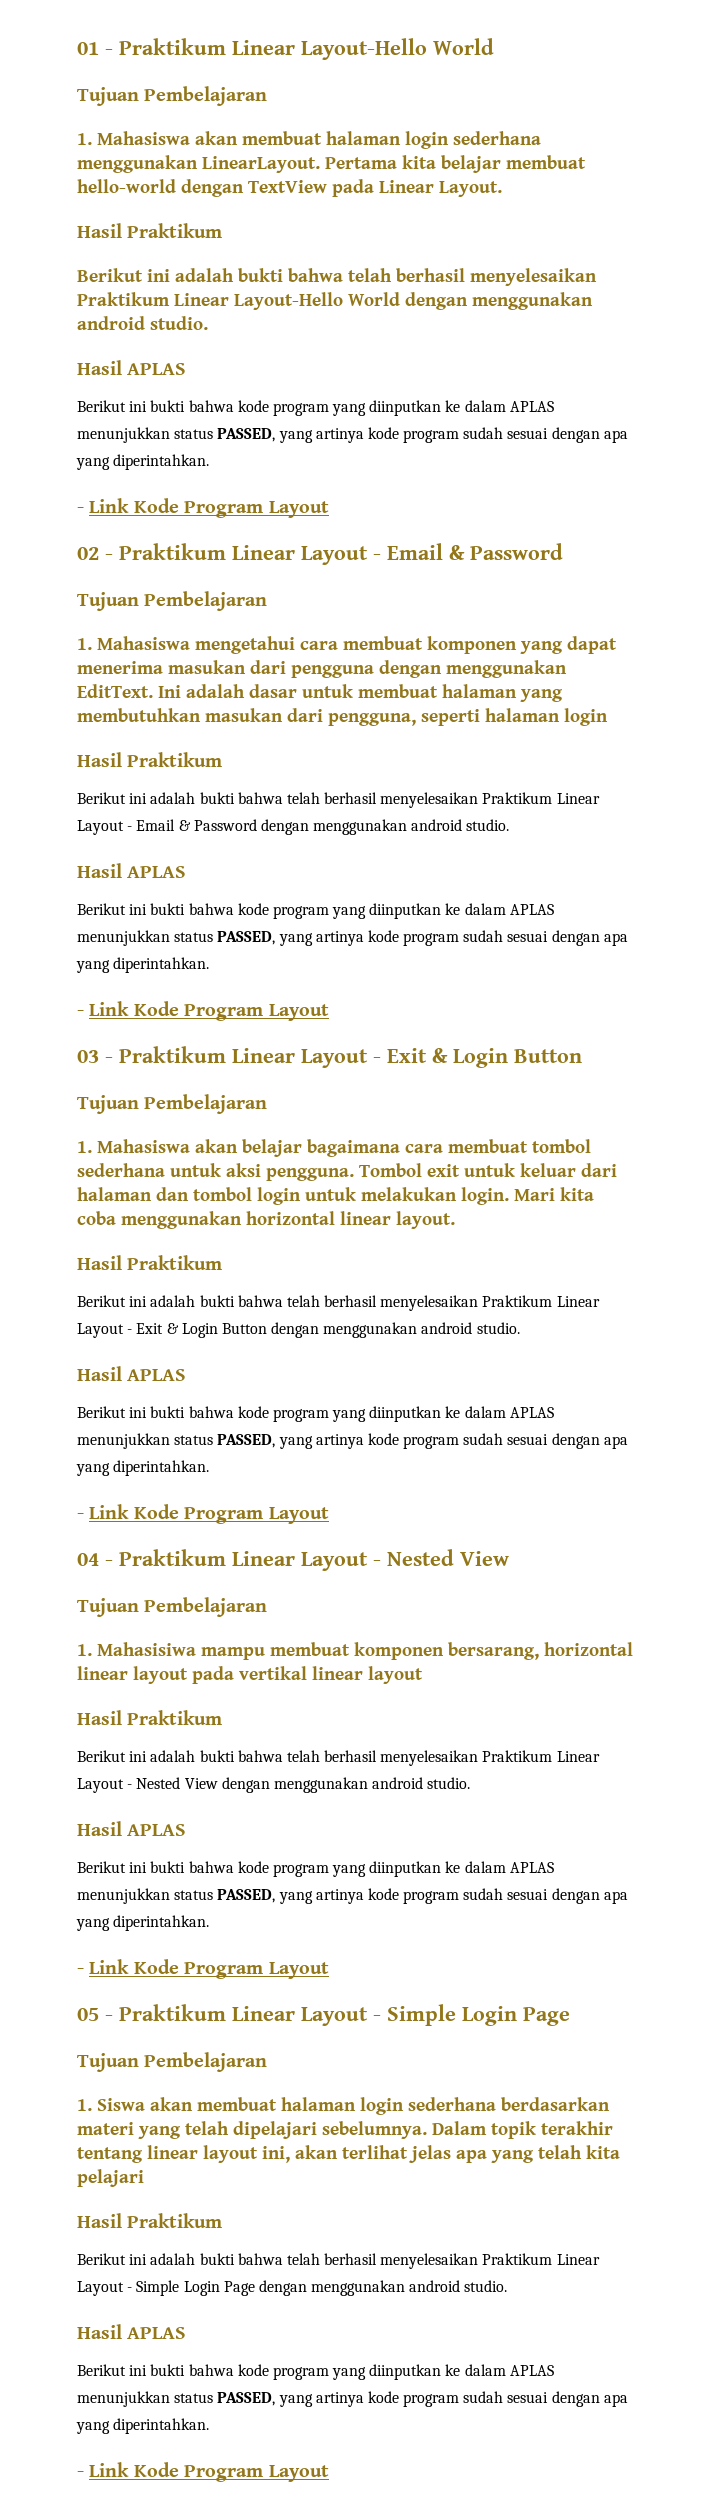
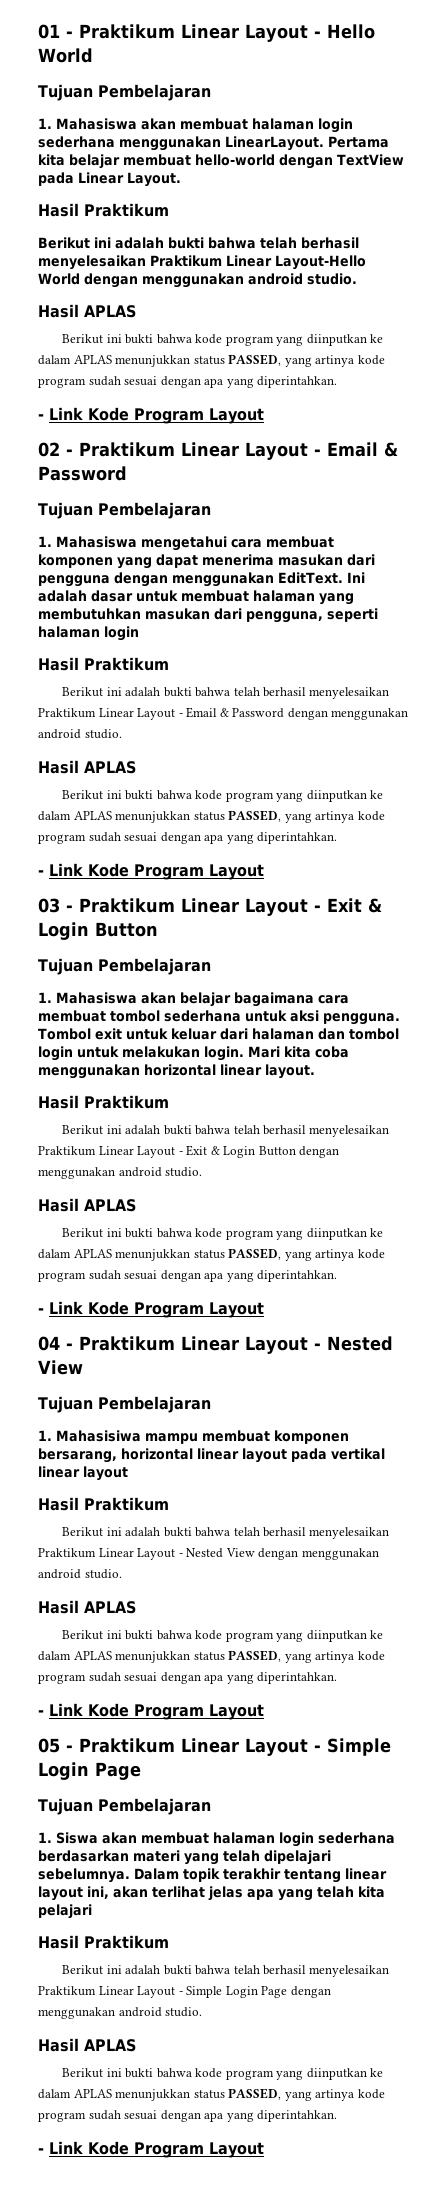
- 01 - Praktikum Linear Layout-Hello World
+ 01 - Praktikum Linear Layout - Hello World

